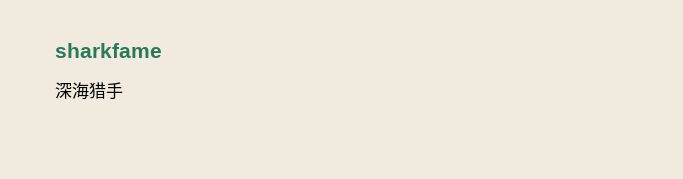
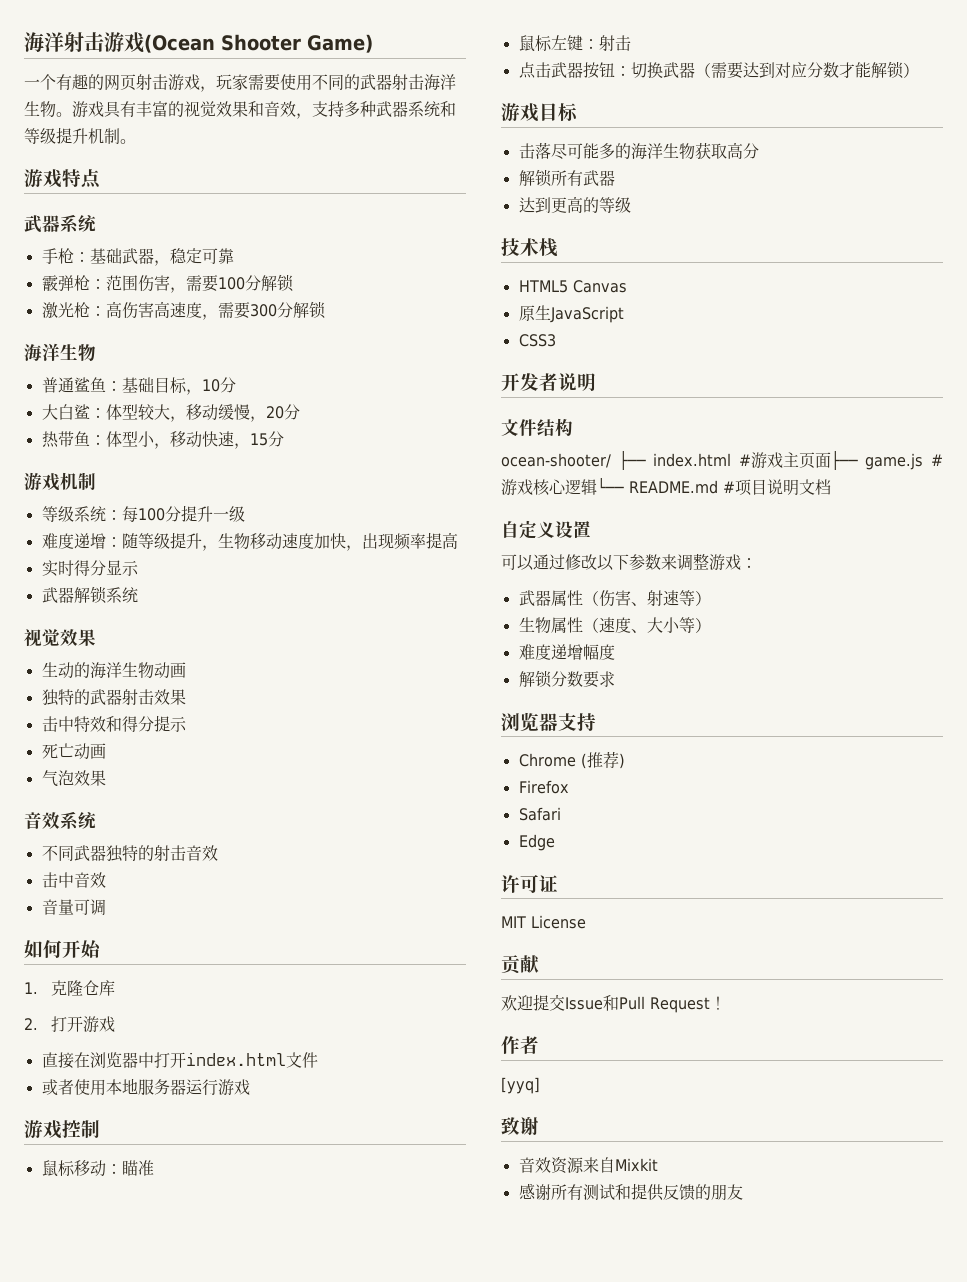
- sharkfame
- 深海猎手
+ 海洋射击游戏(Ocean Shooter Game)
+ 一个有趣的网页射击游戏，玩家需要使用不同的武器射击海洋生物。游戏具有丰富的视觉效果和音效，支持多种武器系统和等级提升机制。
+ 游戏特点
+ 武器系统
+ 手枪：基础武器，稳定可靠
+ 霰弹枪：范围伤害，需要100分解锁
+ 激光枪：高伤害高速度，需要300分解锁
+ 海洋生物
+ 普通鲨鱼：基础目标，10分
+ 大白鲨：体型较大，移动缓慢，20分
+ 热带鱼：体型小，移动快速，15分
+ 游戏机制
+ 等级系统：每100分提升一级
+ 难度递增：随等级提升，生物移动速度加快，出现频率提高
+ 实时得分显示
+ 武器解锁系统
+ 视觉效果
+ 生动的海洋生物动画
+ 独特的武器射击效果
+ 击中特效和得分提示
+ 死亡动画
+ 气泡效果
+ 音效系统
+ 不同武器独特的射击音效
+ 击中音效
+ 音量可调
+ 如何开始
+ 1.克隆仓库
+ 2.打开游戏
+ 直接在浏览器中打开index.html文件
+ 或者使用本地服务器运行游戏
+ 游戏控制
+ 鼠标移动：瞄准
+ 鼠标左键：射击
+ 点击武器按钮：切换武器（需要达到对应分数才能解锁）
+ 游戏目标
+ 击落尽可能多的海洋生物获取高分
+ 解锁所有武器
+ 达到更高的等级
+ 技术栈
+ HTML5 Canvas
+ 原生JavaScript
+ CSS3
+ 开发者说明
+ 文件结构
+ ocean-shooter/ ├── index.html #游戏主页面├── game.js #游戏核心逻辑└── README.md #项目说明文档
+ 自定义设置
+ 可以通过修改以下参数来调整游戏：
+ 武器属性（伤害、射速等）
+ 生物属性（速度、大小等）
+ 难度递增幅度
+ 解锁分数要求
+ 浏览器支持
+ Chrome (推荐)
+ Firefox
+ Safari
+ Edge
+ 许可证
+ MIT License
+ 贡献
+ 欢迎提交Issue和Pull Request！
+ 作者
+ [yyq]
+ 致谢
+ 音效资源来自Mixkit
+ 感谢所有测试和提供反馈的朋友

